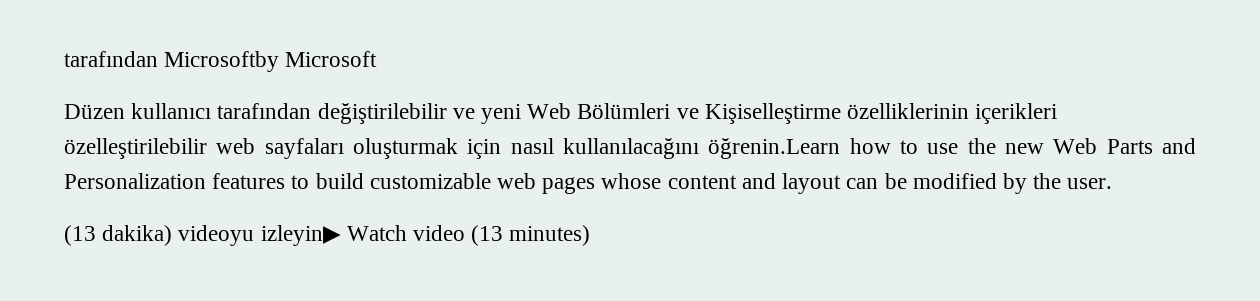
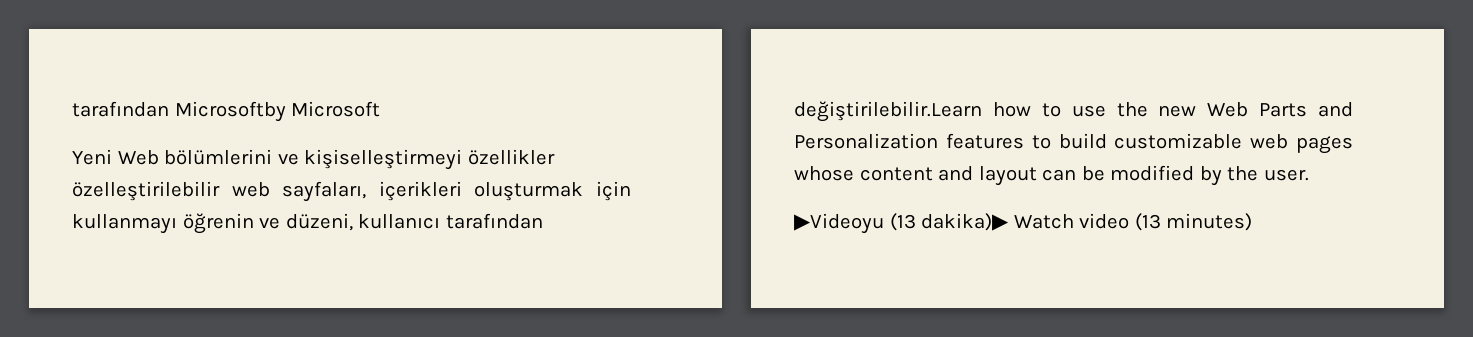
- Düzen kullanıcı tarafından değiştirilebilir ve yeni Web Bölümleri ve Kişiselleştirme özelliklerinin içerikleri özelleştirilebilir web sayfaları oluşturmak için nasıl kullanılacağını öğrenin.Learn how to use the new Web Parts and Personalization features to build customizable web pages whose content and layout can be modified by the user.
+ Yeni Web bölümlerini ve kişiselleştirmeyi özellikler özelleştirilebilir web sayfaları, içerikleri oluşturmak için kullanmayı öğrenin ve düzeni, kullanıcı tarafından değiştirilebilir.Learn how to use the new Web Parts and Personalization features to build customizable web pages whose content and layout can be modified by the user.
- (13 dakika) videoyu izleyin▶ Watch video (13 minutes)
+ ▶Videoyu (13 dakika)▶ Watch video (13 minutes)

